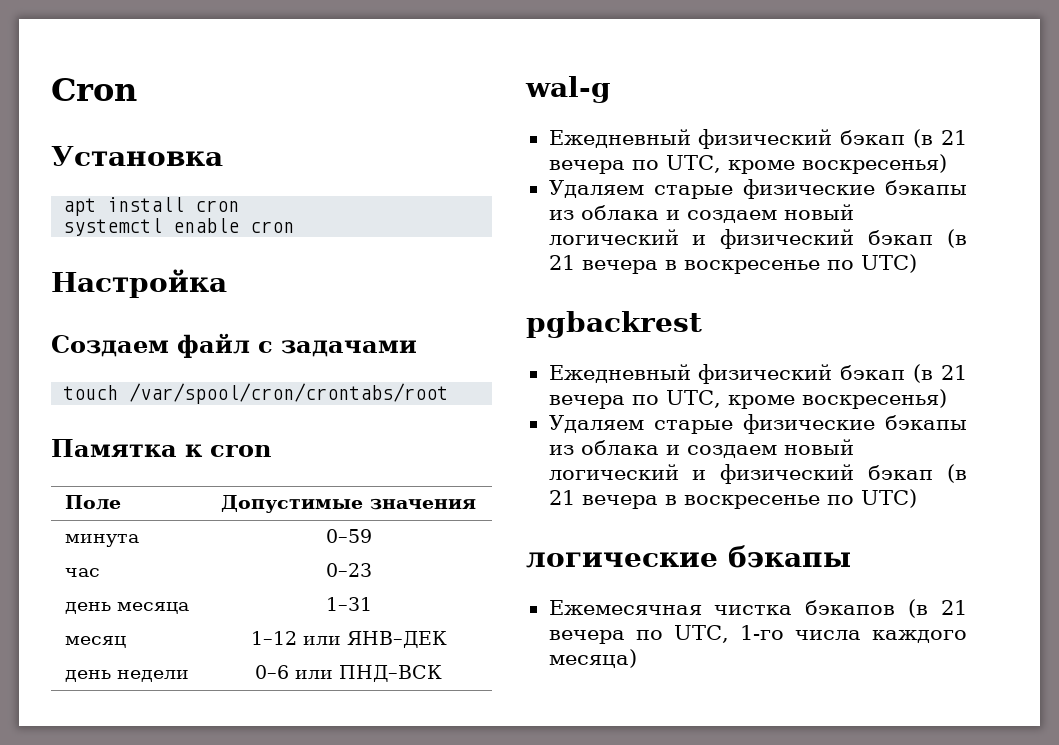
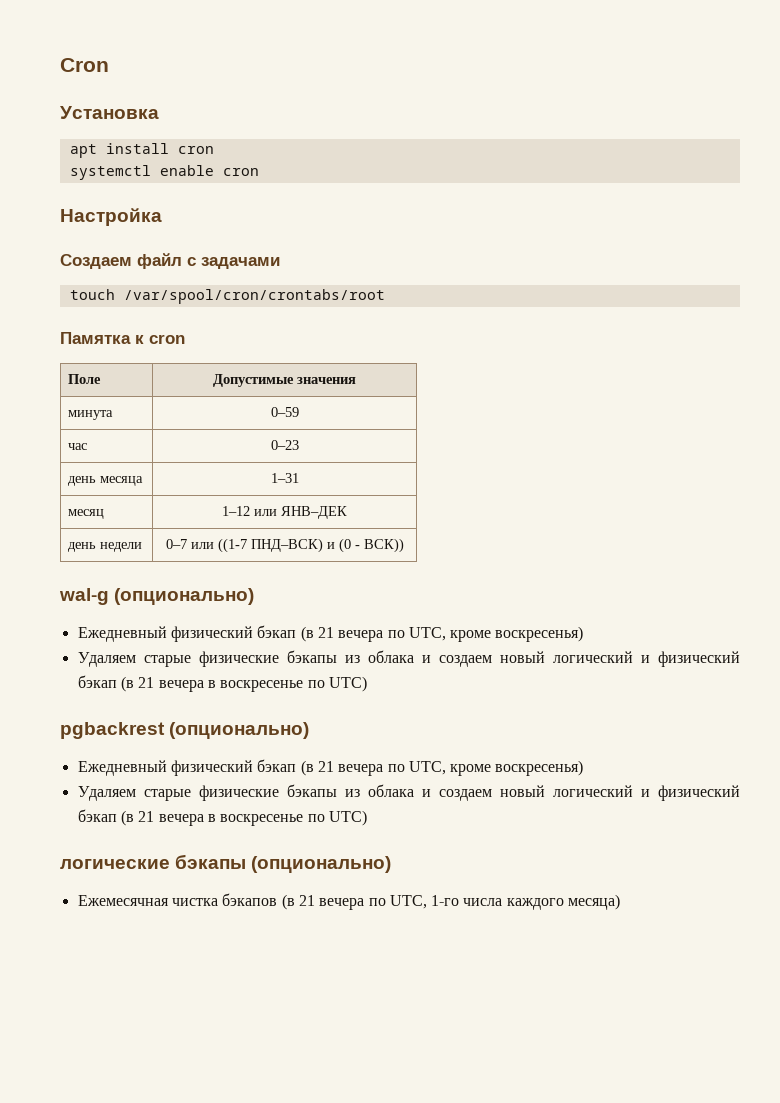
- день недели | 0–6 или ПНД–ВСК
+ день недели | 0–7 или ((1-7 ПНД–ВСК) и (0 - ВСК))
- wal-g
+ wal-g (опционально)
- pgbackrest
+ pgbackrest (опционально)
- логические бэкапы
+ логические бэкапы (опционально)

